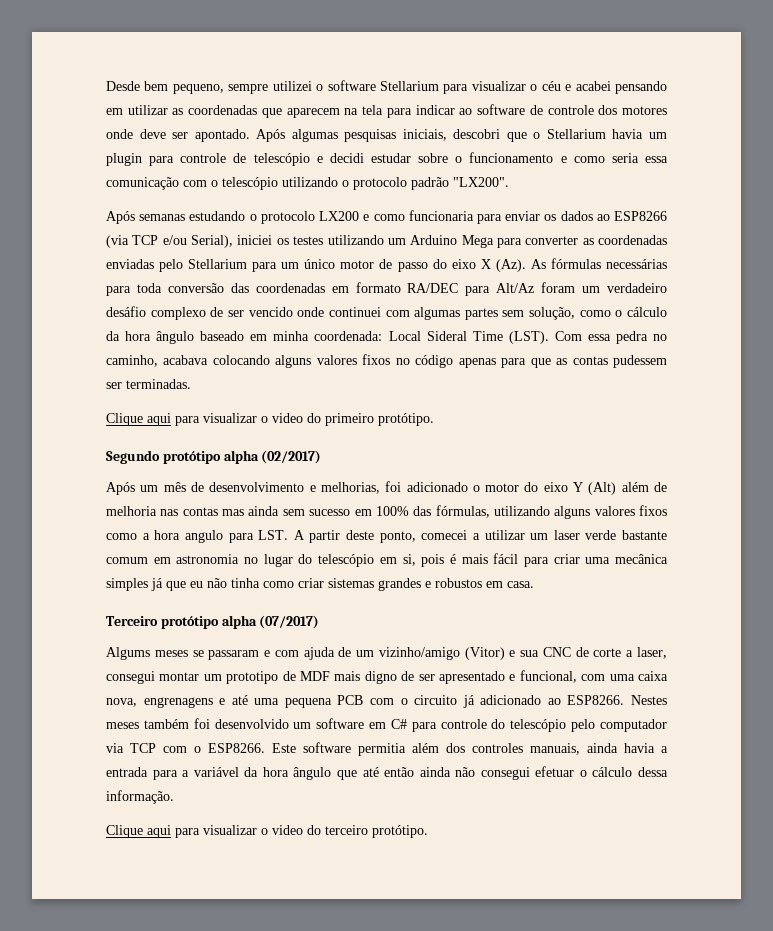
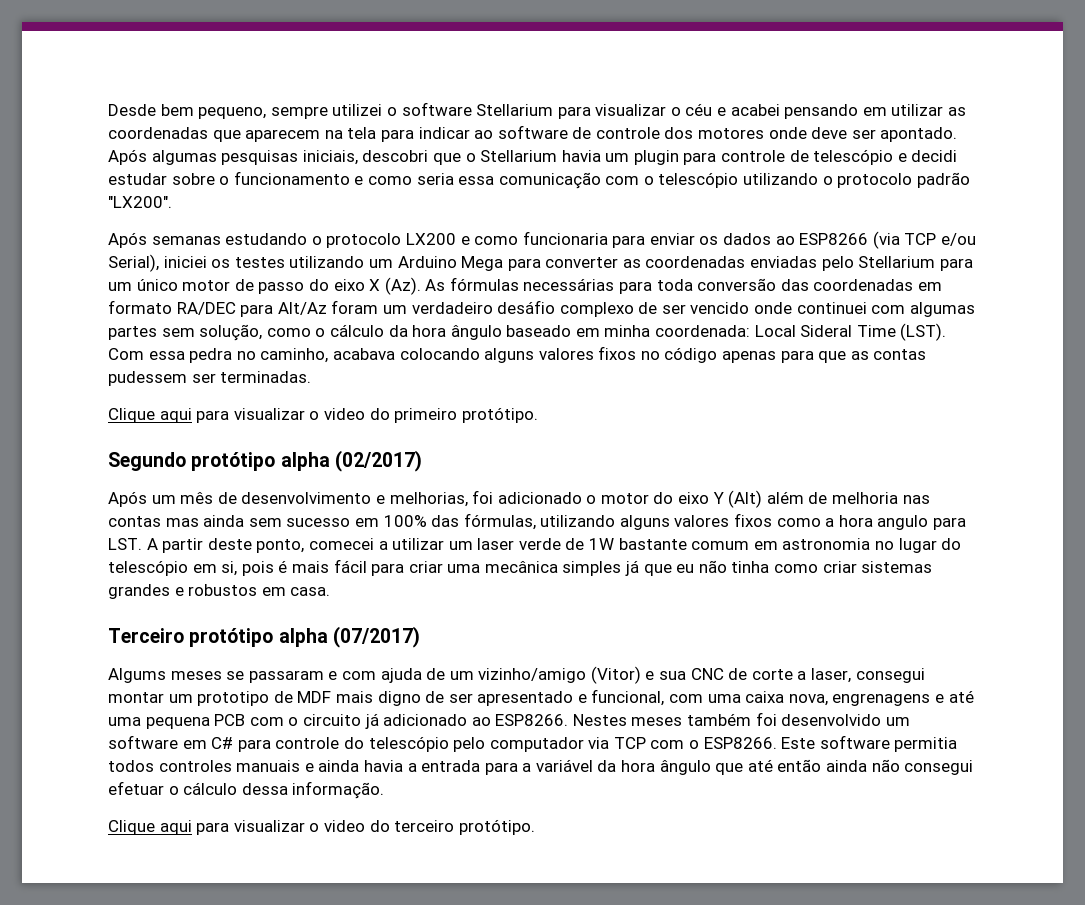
- Após um mês de desenvolvimento e melhorias, foi adicionado o motor do eixo Y (Alt) além de melhoria nas contas mas ainda sem sucesso em 100% das fórmulas, utilizando alguns valores fixos como a hora angulo para LST. A partir deste ponto, comecei a utilizar um laser verde bastante comum em astronomia no lugar do telescópio em si, pois é mais fácil para criar uma mecânica simples já que eu não tinha como criar sistemas grandes e robustos em casa.
+ Após um mês de desenvolvimento e melhorias, foi adicionado o motor do eixo Y (Alt) além de melhoria nas contas mas ainda sem sucesso em 100% das fórmulas, utilizando alguns valores fixos como a hora angulo para LST. A partir deste ponto, comecei a utilizar um laser verde de 1W bastante comum em astronomia no lugar do telescópio em si, pois é mais fácil para criar uma mecânica simples já que eu não tinha como criar sistemas grandes e robustos em casa.
- Este software permitia além dos controles manuais, ainda havia a entrada para a variável da hora ângulo que até então ainda não consegui efetuar o cálculo dessa informação.
+ Este software permitia todos controles manuais e ainda havia a entrada para a variável da hora ângulo que até então ainda não consegui efetuar o cálculo dessa informação.

